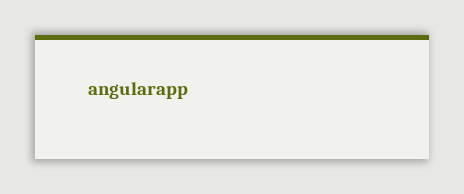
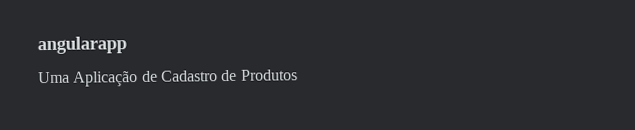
+ Uma Aplicação de Cadastro de Produtos

